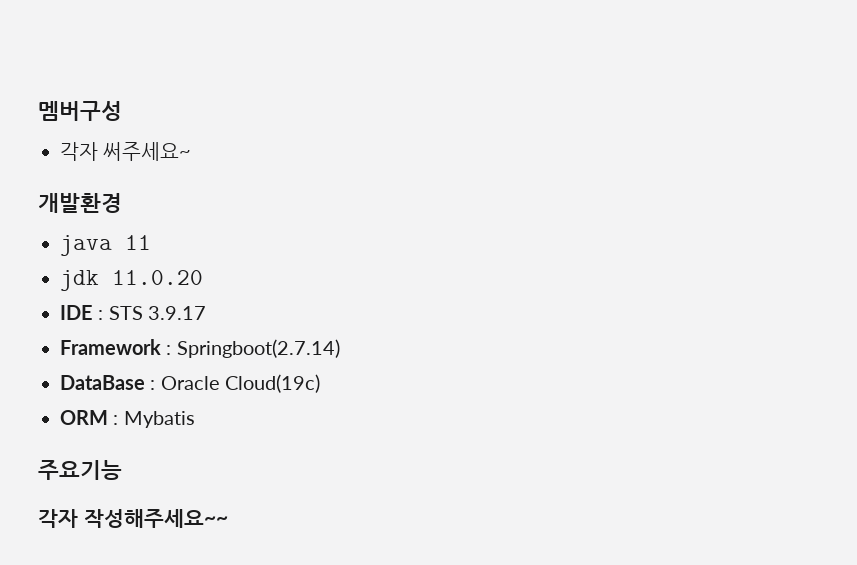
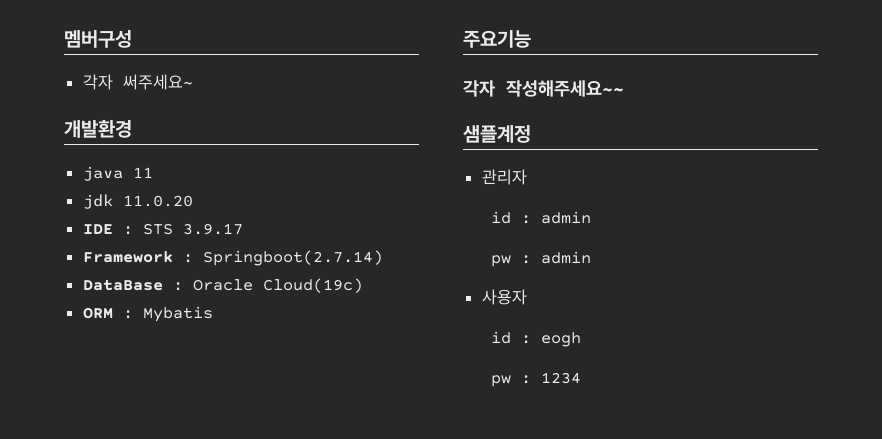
+ 샘플계정
+ 관리자
+ id : admin
+ pw : admin
+ 사용자
+ id : eogh
+ pw : 1234

